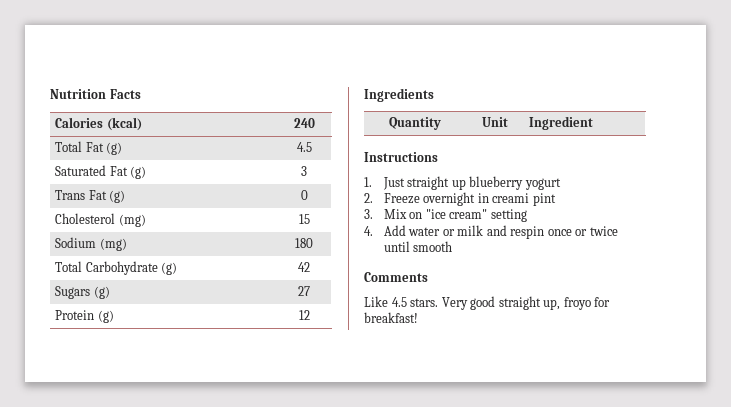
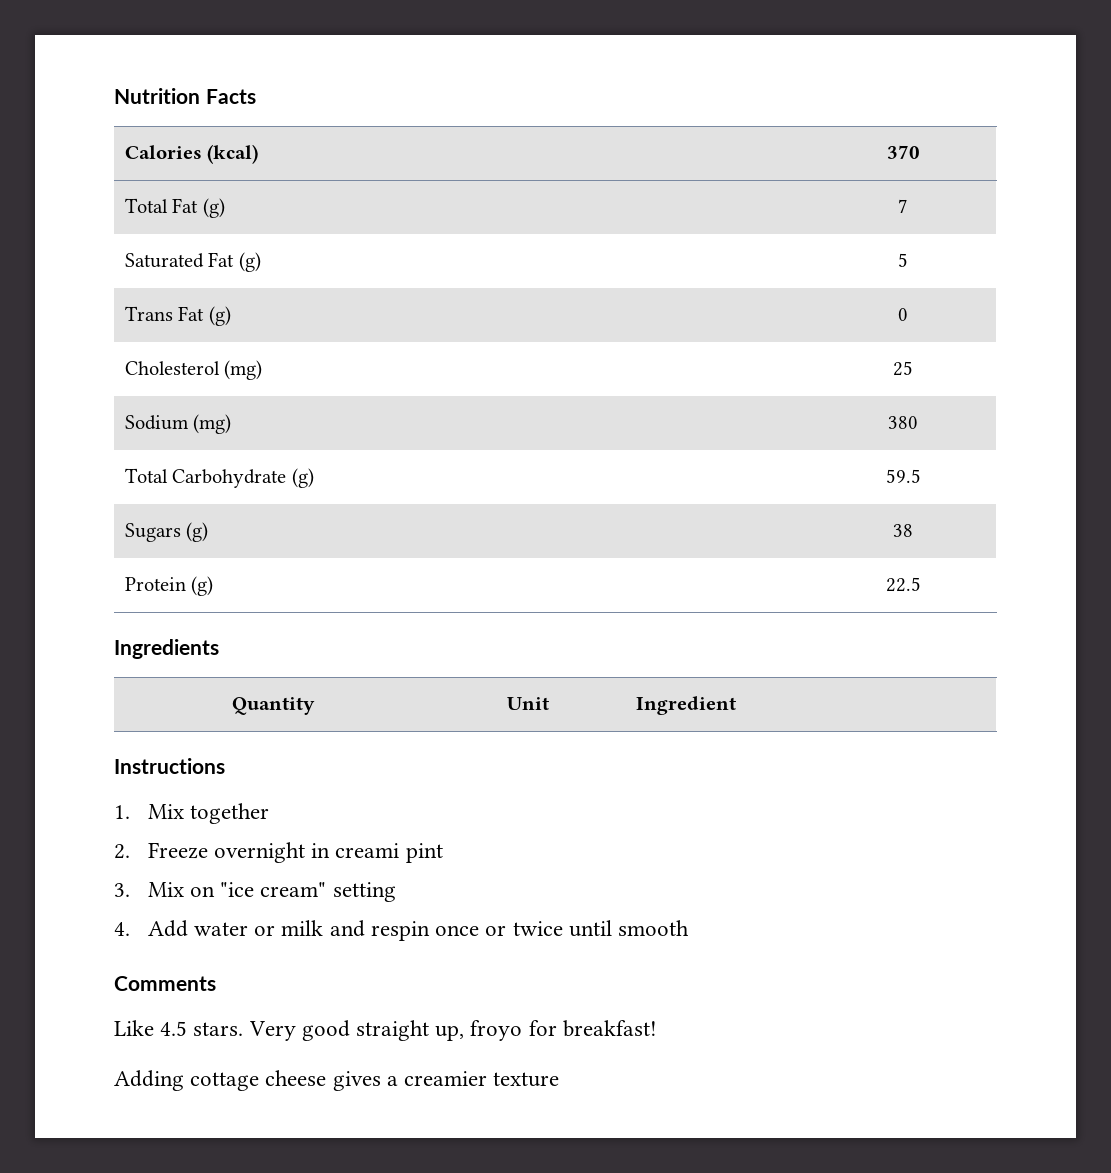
- Calories (kcal) | 240
+ Calories (kcal) | 370
- Total Fat (g) | 4.5
+ Total Fat (g) | 7
- Saturated Fat (g) | 3
+ Saturated Fat (g) | 5
- Cholesterol (mg) | 15
+ Cholesterol (mg) | 25
- Sodium (mg) | 180
+ Sodium (mg) | 380
- Total Carbohydrate (g) | 42
+ Total Carbohydrate (g) | 59.5
- Sugars (g) | 27
+ Sugars (g) | 38
- Protein (g) | 12
+ Protein (g) | 22.5
- 1. Just straight up blueberry yogurt
+ 1. Mix together
+ Adding cottage cheese gives a creamier texture

